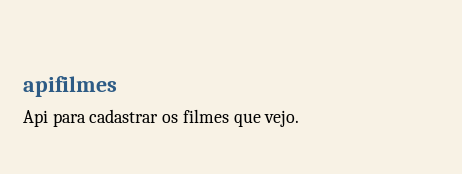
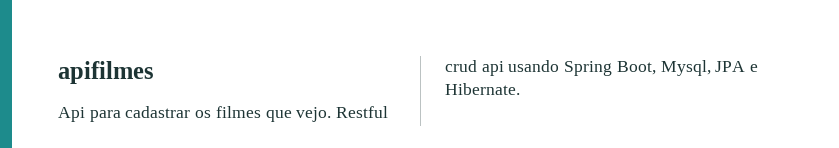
+ Restful crud api usando Spring Boot, Mysql, JPA e Hibernate.

